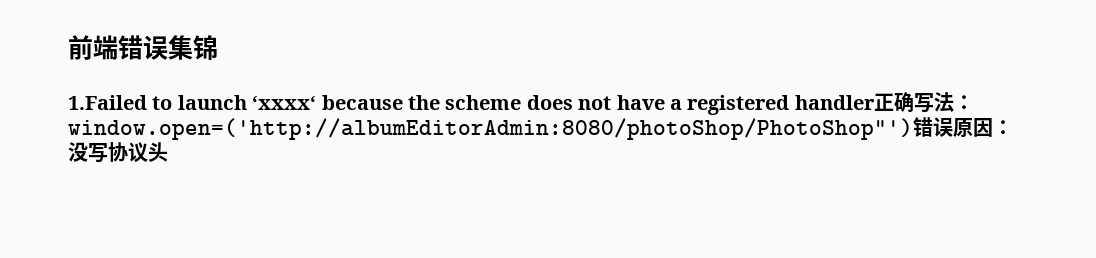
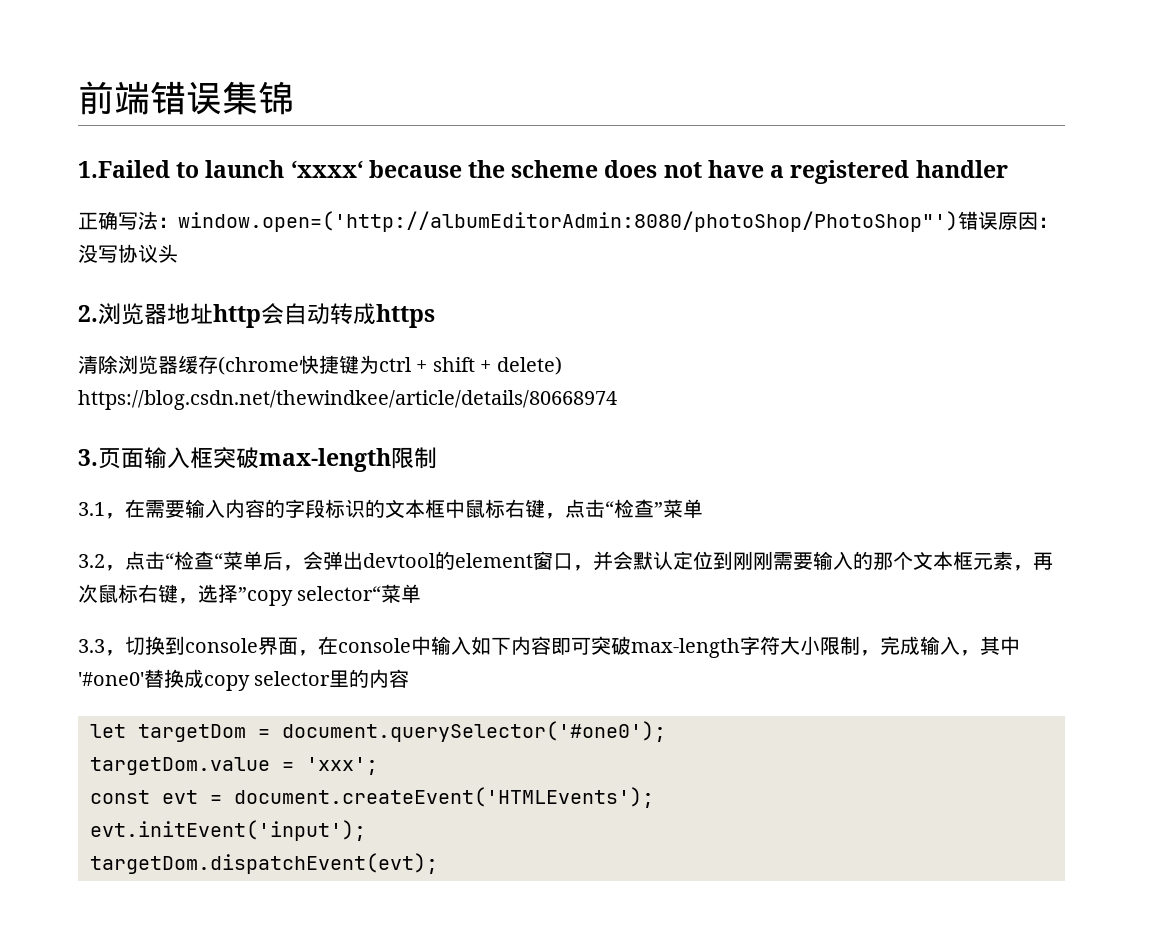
- 1.Failed to launch ‘xxxx‘ because the scheme does not have a registered handler正确写法：window.open=('http://albumEditorAdmin:8080/photoShop/PhotoShop"')错误原因：没写协议头
+ 1.Failed to launch ‘xxxx‘ because the scheme does not have a registered handler
+ 正确写法：window.open=('http://albumEditorAdmin:8080/photoShop/PhotoShop"')错误原因：没写协议头
+ 2.浏览器地址http会自动转成https
+ 清除浏览器缓存(chrome快捷键为ctrl + shift + delete) https://blog.csdn.net/thewindkee/article/details/80668974
+ 3.页面输入框突破max-length限制
+ 3.1，在需要输入内容的字段标识的文本框中鼠标右键，点击“检查”菜单
+ 3.2，点击“检查“菜单后，会弹出devtool的element窗口，并会默认定位到刚刚需要输入的那个文本框元素，再次鼠标右键，选择”copy selector“菜单
+ 3.3，切换到console界面，在console中输入如下内容即可突破max-length字符大小限制，完成输入，其中'#one0'替换成copy selector里的内容
+ let targetDom = document.querySelector('#one0');
+ targetDom.value = 'xxx';
+ const evt = document.createEvent('HTMLEvents');
+ evt.initEvent('input');
+ targetDom.dispatchEvent(evt);

